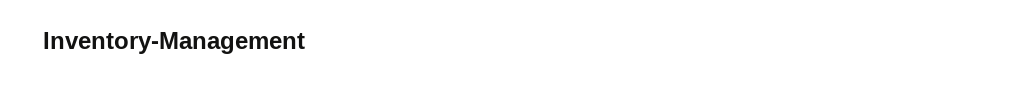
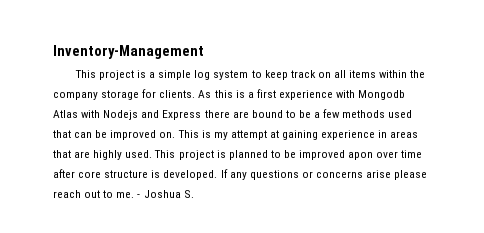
+ This project is a simple log system to keep track on all items within the company storage for clients. As this is a first experience with Mongodb Atlas with Nodejs and Express there are bound to be a few methods used that can be improved on. This is my attempt at gaining experience in areas that are highly used. This project is planned to be improved apon over time after core structure is developed. If any questions or concerns arise please reach out to me. - Joshua S.

